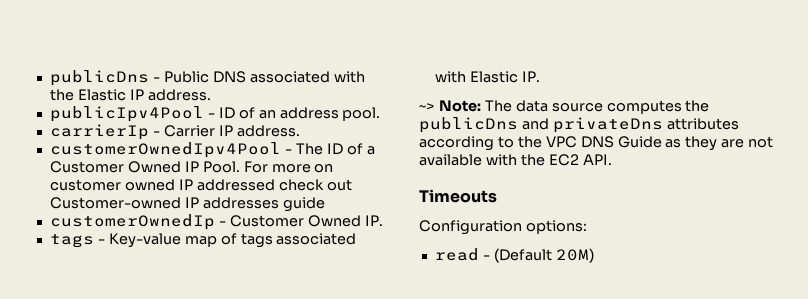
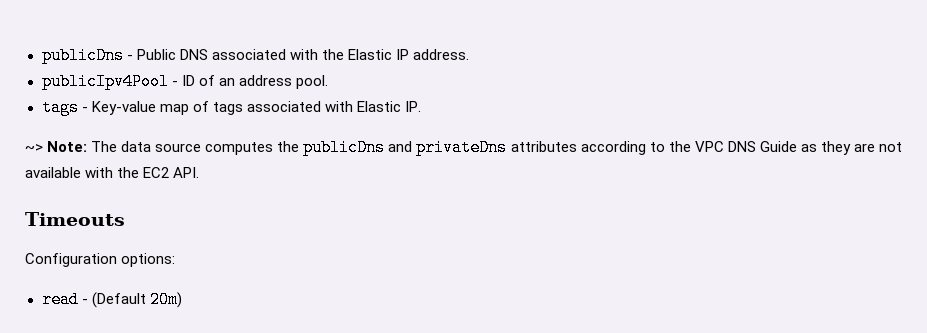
- carrierIp - Carrier IP address.
- customerOwnedIpv4Pool - The ID of a Customer Owned IP Pool. For more on customer owned IP addressed check out Customer-owned IP addresses guide
- customerOwnedIp - Customer Owned IP.
- read - (Default 20M)
+ read - (Default 20m)

